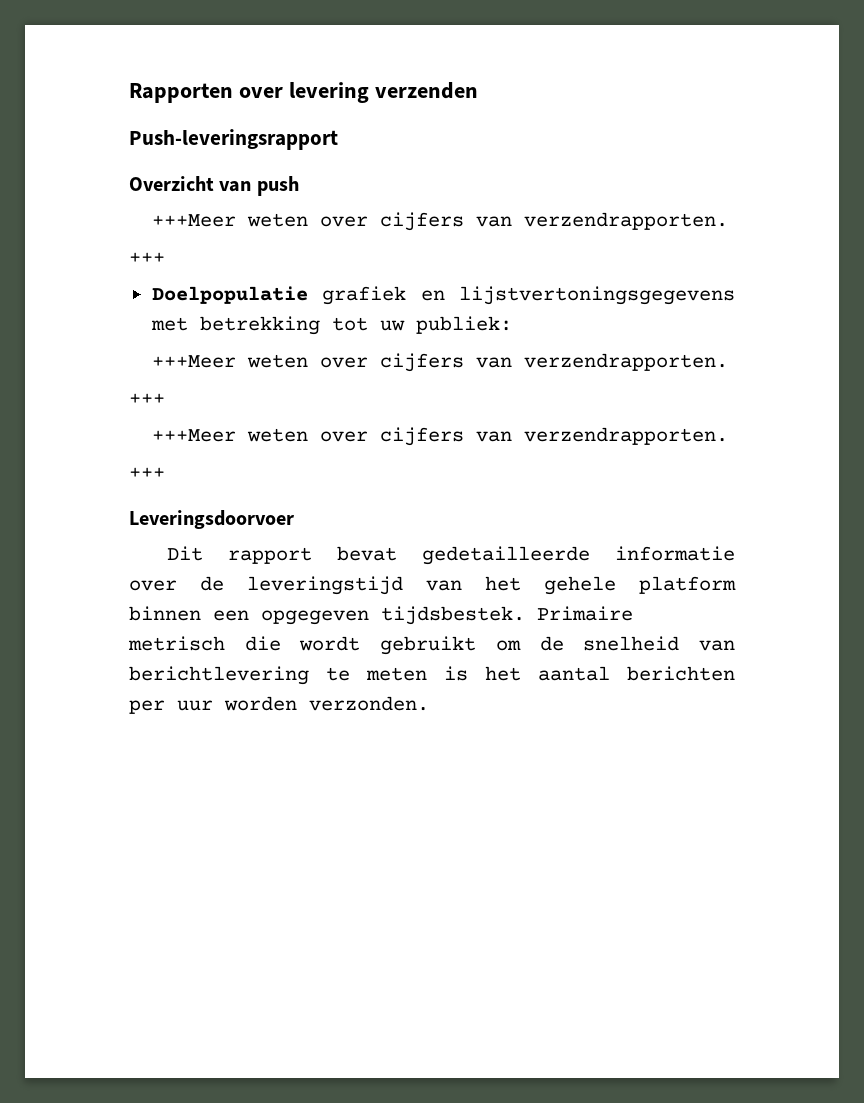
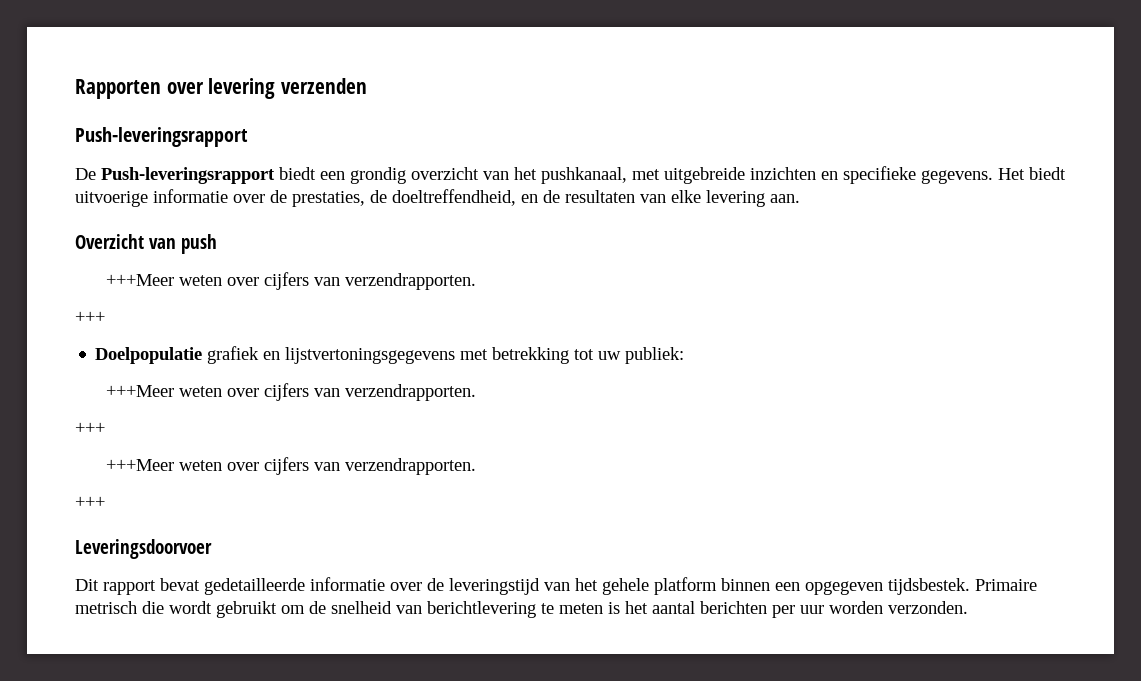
+ De Push-leveringsrapport biedt een grondig overzicht van het pushkanaal, met uitgebreide inzichten en specifieke gegevens. Het biedt uitvoerige informatie over de prestaties, de doeltreffendheid, en de resultaten van elke levering aan.

